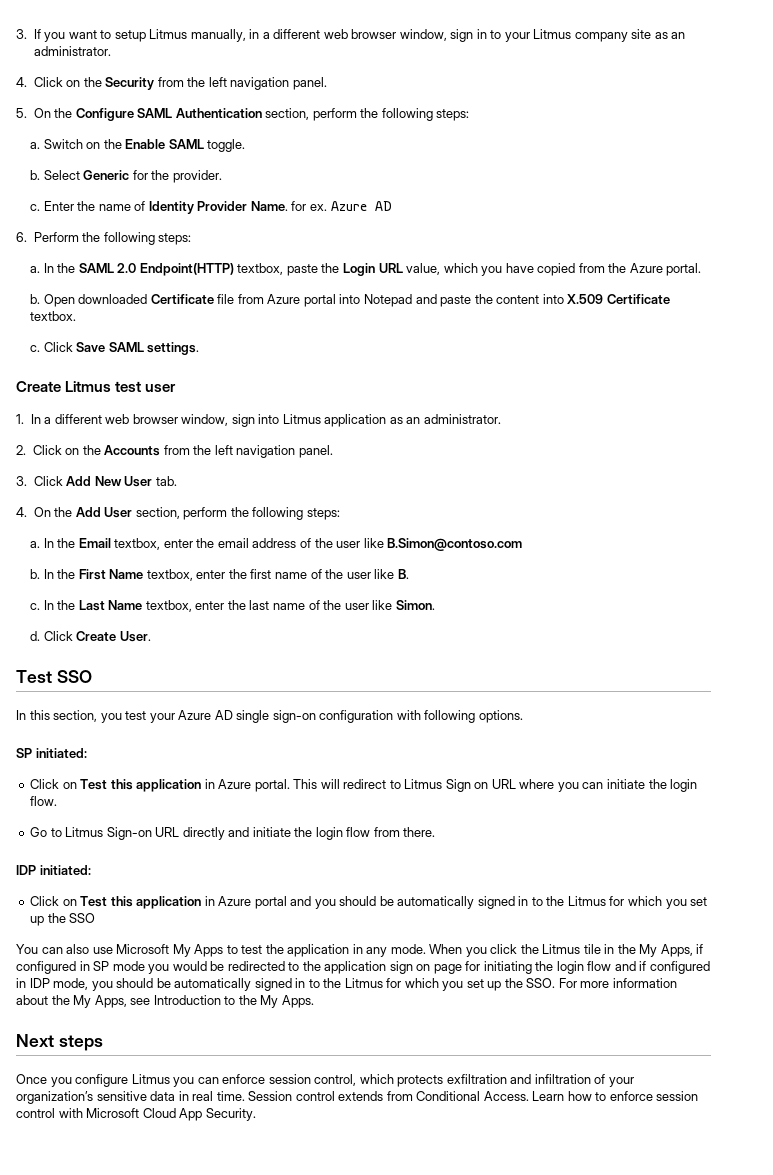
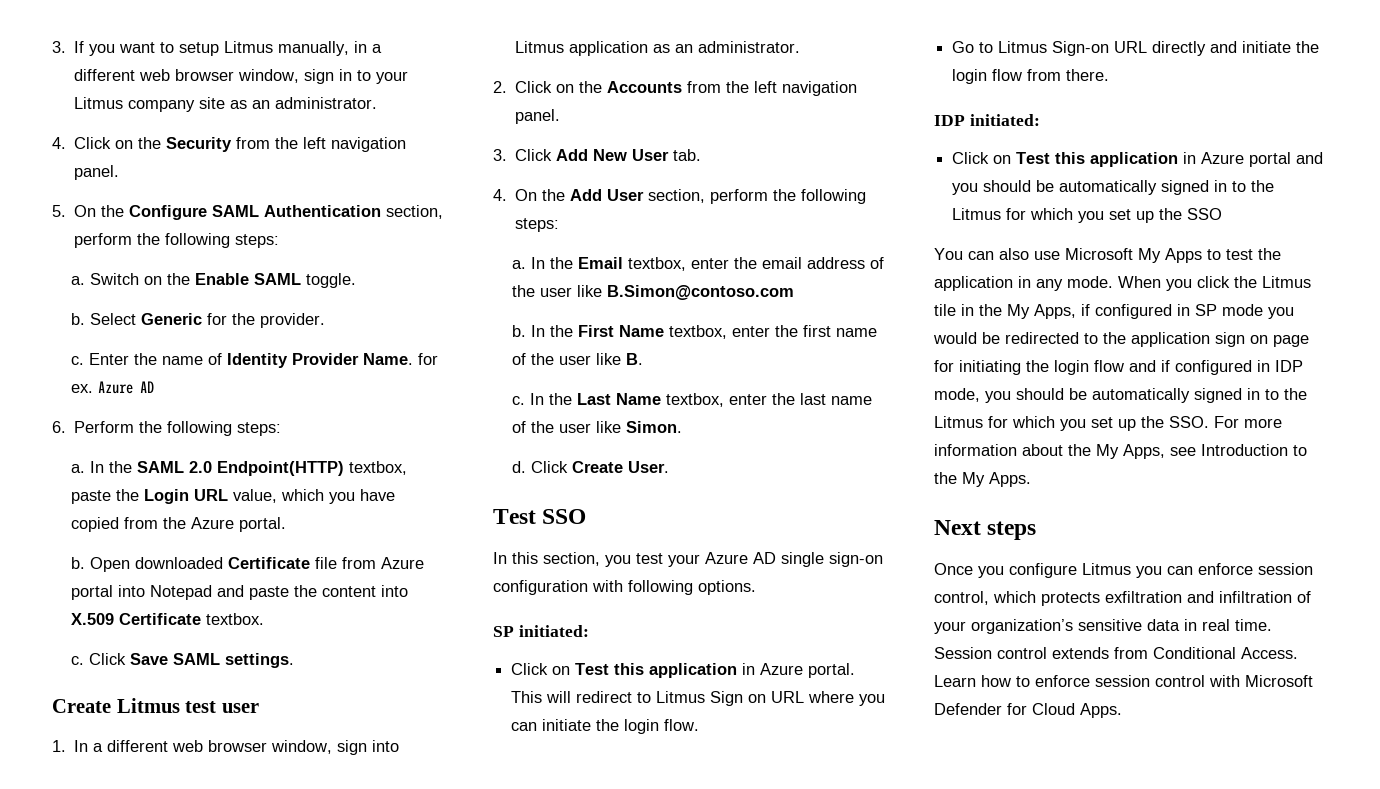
- Learn how to enforce session control with Microsoft Cloud App Security.
+ Learn how to enforce session control with Microsoft Defender for Cloud Apps.

